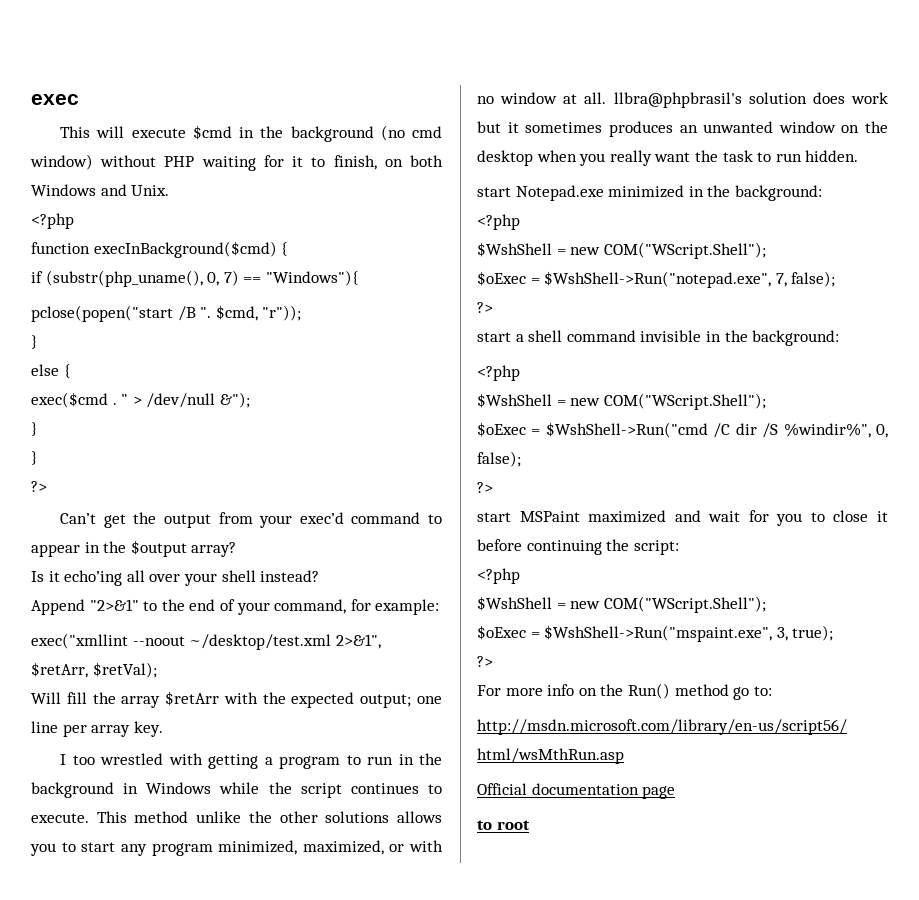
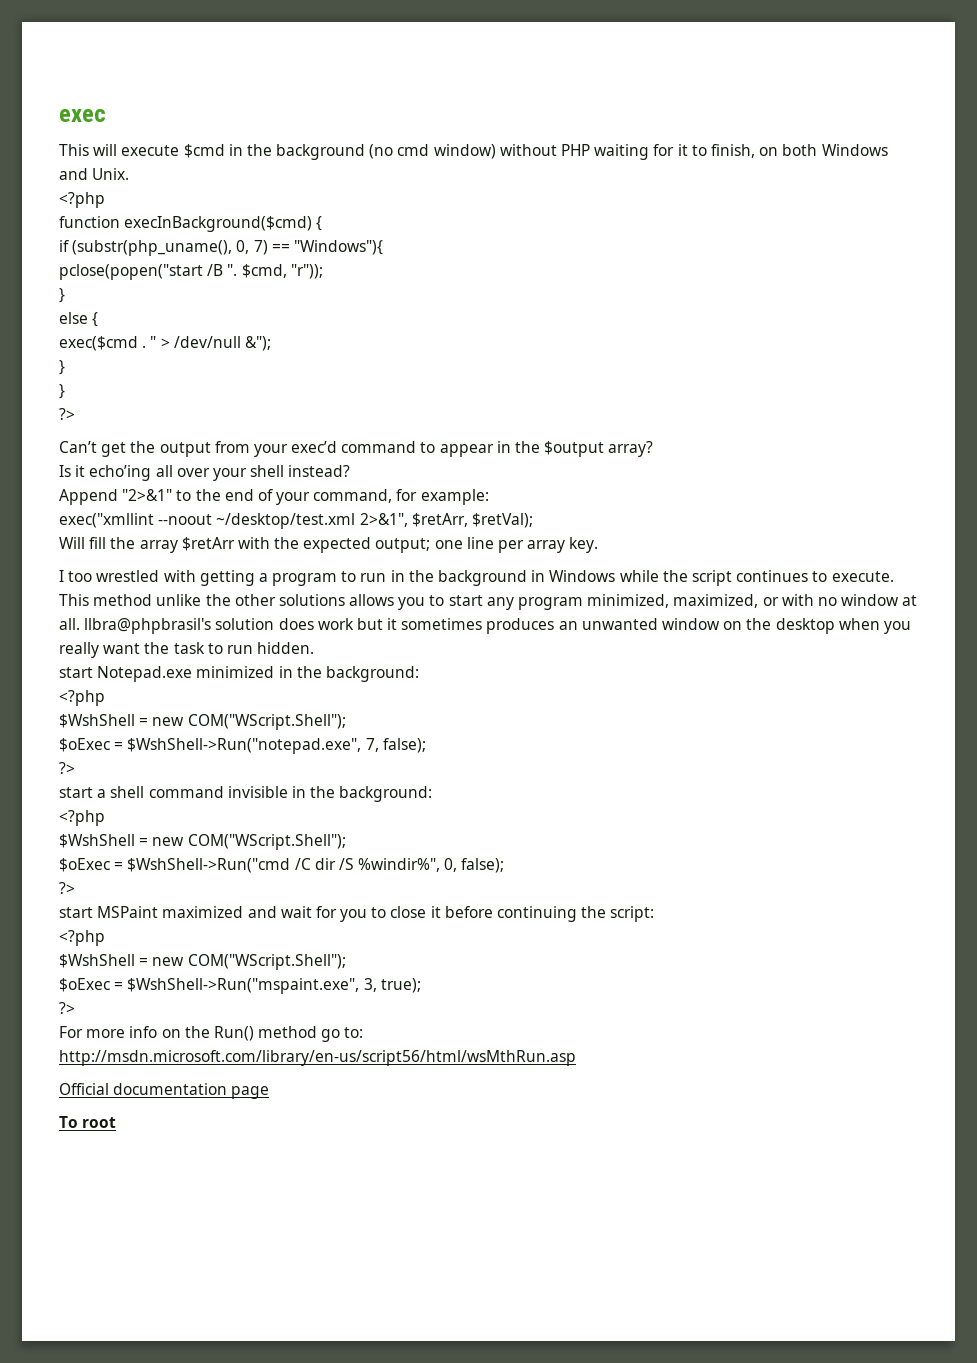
- to root
+ To root

